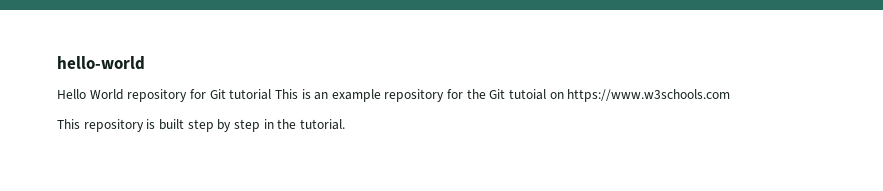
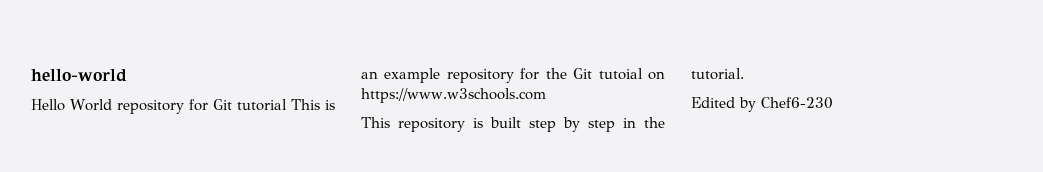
+ Edited by Chef6-230

